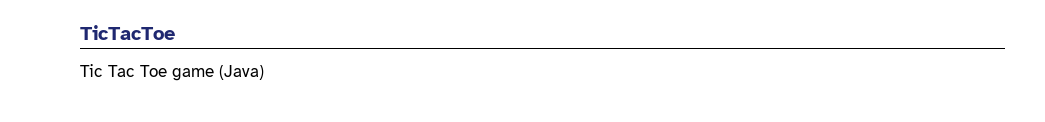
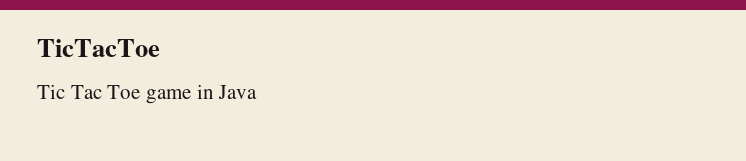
- Tic Tac Toe game (Java)
+ Tic Tac Toe game in Java

